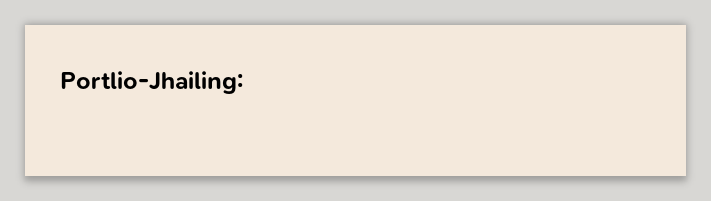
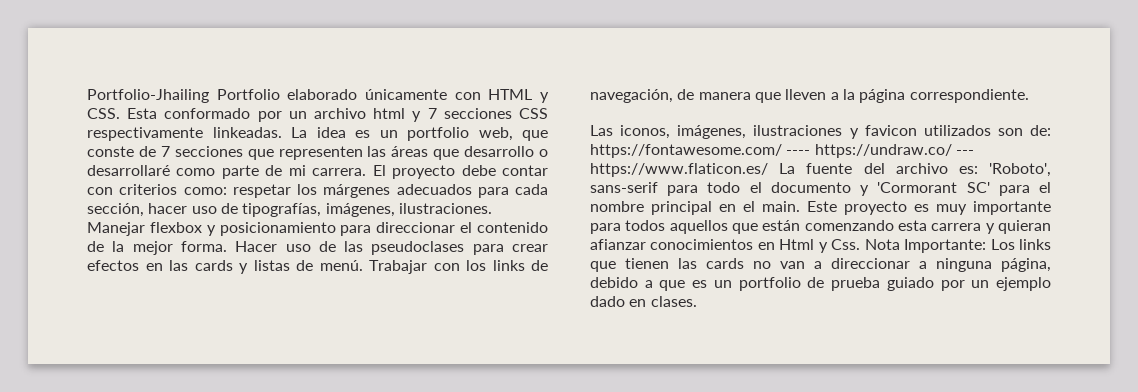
- Portlio-Jhailing:
+ Portfolio-Jhailing Portfolio elaborado únicamente con HTML y CSS. Esta conformado por un archivo html y 7 secciones CSS respectivamente linkeadas. La idea es un portfolio web, que conste de 7 secciones que representen las áreas que desarrollo o desarrollaré como parte de mi carrera. El proyecto debe contar con criterios como: respetar los márgenes adecuados para cada sección, hacer uso de tipografías, imágenes, ilustraciones. Manejar flexbox y posicionamiento para direccionar el contenido de la mejor forma. Hacer uso de las pseudoclases para crear efectos en las cards y listas de menú. Trabajar con los links de navegación, de manera que lleven a la página correspondiente.
+ Las iconos, imágenes, ilustraciones y favicon utilizados son de: https://fontawesome.com/ ---- https://undraw.co/ --- https://www.flaticon.es/ La fuente del archivo es: 'Roboto', sans-serif para todo el documento y 'Cormorant SC' para el nombre principal en el main. Este proyecto es muy importante para todos aquellos que están comenzando esta carrera y quieran afianzar conocimientos en Html y Css. Nota Importante: Los links que tienen las cards no van a direccionar a ninguna página, debido a que es un portfolio de prueba guiado por un ejemplo dado en clases.

